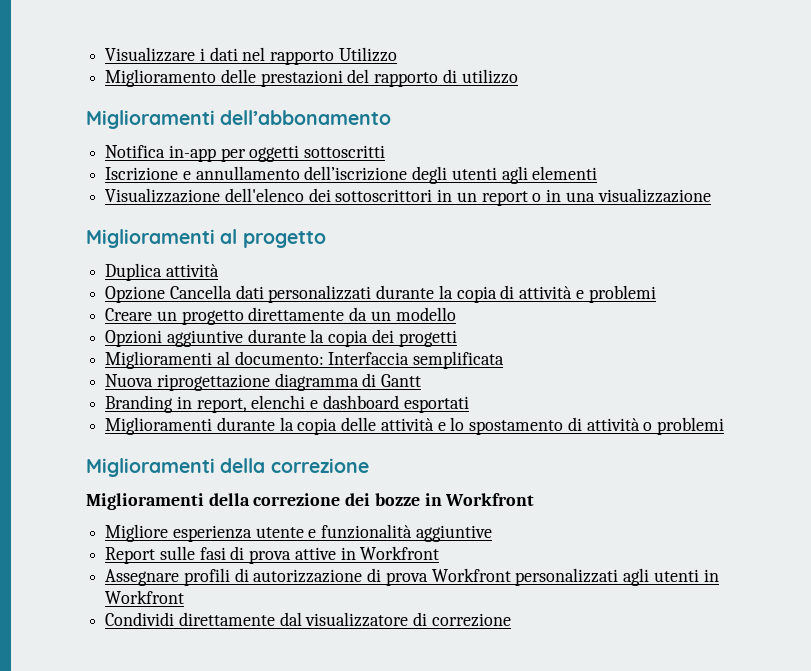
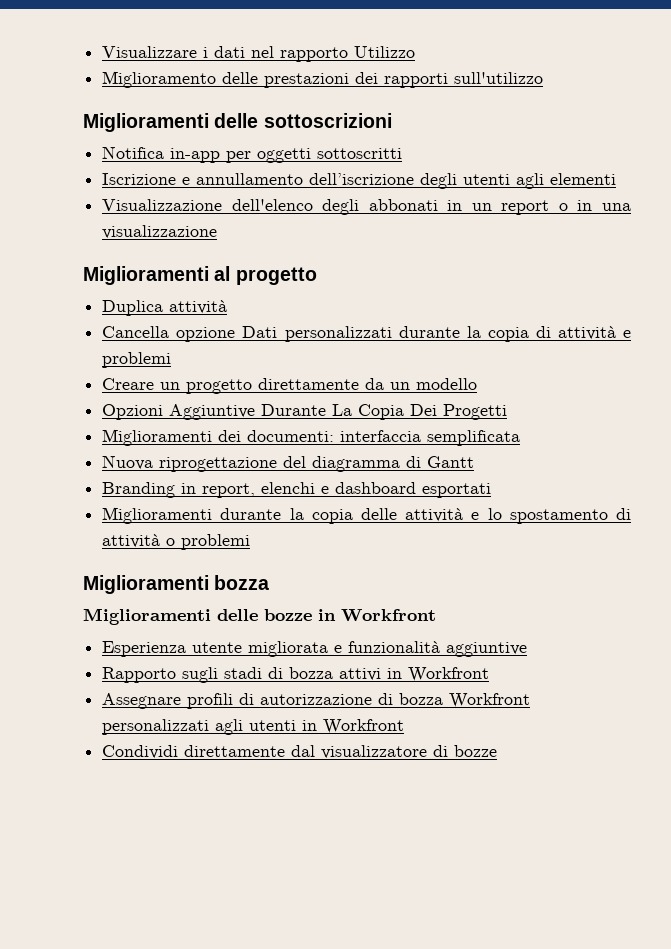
- Miglioramento delle prestazioni del rapporto di utilizzo
- Miglioramenti dell’abbonamento
+ Miglioramento delle prestazioni dei rapporti sull'utilizzo
+ Miglioramenti delle sottoscrizioni
- Visualizzazione dell'elenco dei sottoscrittori in un report o in una visualizzazione
+ Visualizzazione dell'elenco degli abbonati in un report o in una visualizzazione
- Opzione Cancella dati personalizzati durante la copia di attività e problemi
+ Cancella opzione Dati personalizzati durante la copia di attività e problemi
- Opzioni aggiuntive durante la copia dei progetti
- Miglioramenti al documento: Interfaccia semplificata
+ Opzioni Aggiuntive Durante La Copia Dei Progetti
+ Miglioramenti dei documenti: interfaccia semplificata
- Nuova riprogettazione diagramma di Gantt
+ Nuova riprogettazione del diagramma di Gantt
  Miglioramenti durante la copia delle attività e lo spostamento di attività o problemi
- Miglioramenti della correzione
- Miglioramenti della correzione dei bozze in Workfront
+ Miglioramenti bozza
+ Miglioramenti delle bozze in Workfront
- Migliore esperienza utente e funzionalità aggiuntive
+ Esperienza utente migliorata e funzionalità aggiuntive
- Report sulle fasi di prova attive in Workfront
+ Rapporto sugli stadi di bozza attivi in Workfront
- Assegnare profili di autorizzazione di prova Workfront personalizzati agli utenti in Workfront
+ Assegnare profili di autorizzazione di bozza Workfront personalizzati agli utenti in Workfront
- Condividi direttamente dal visualizzatore di correzione
+ Condividi direttamente dal visualizzatore di bozze

